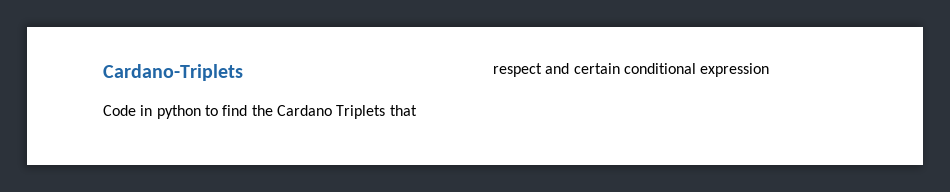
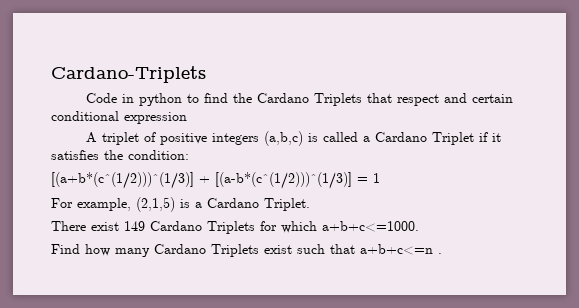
+ A triplet of positive integers (a,b,c) is called a Cardano Triplet if it satisfies the condition:
+ [(a+b*(cˆ(1/2)))ˆ(1/3)] + [(a-b*(cˆ(1/2)))ˆ(1/3)] = 1
+ For example, (2,1,5) is a Cardano Triplet.
+ There exist 149 Cardano Triplets for which a+b+c<=1000.
+ Find how many Cardano Triplets exist such that a+b+c<=n .

